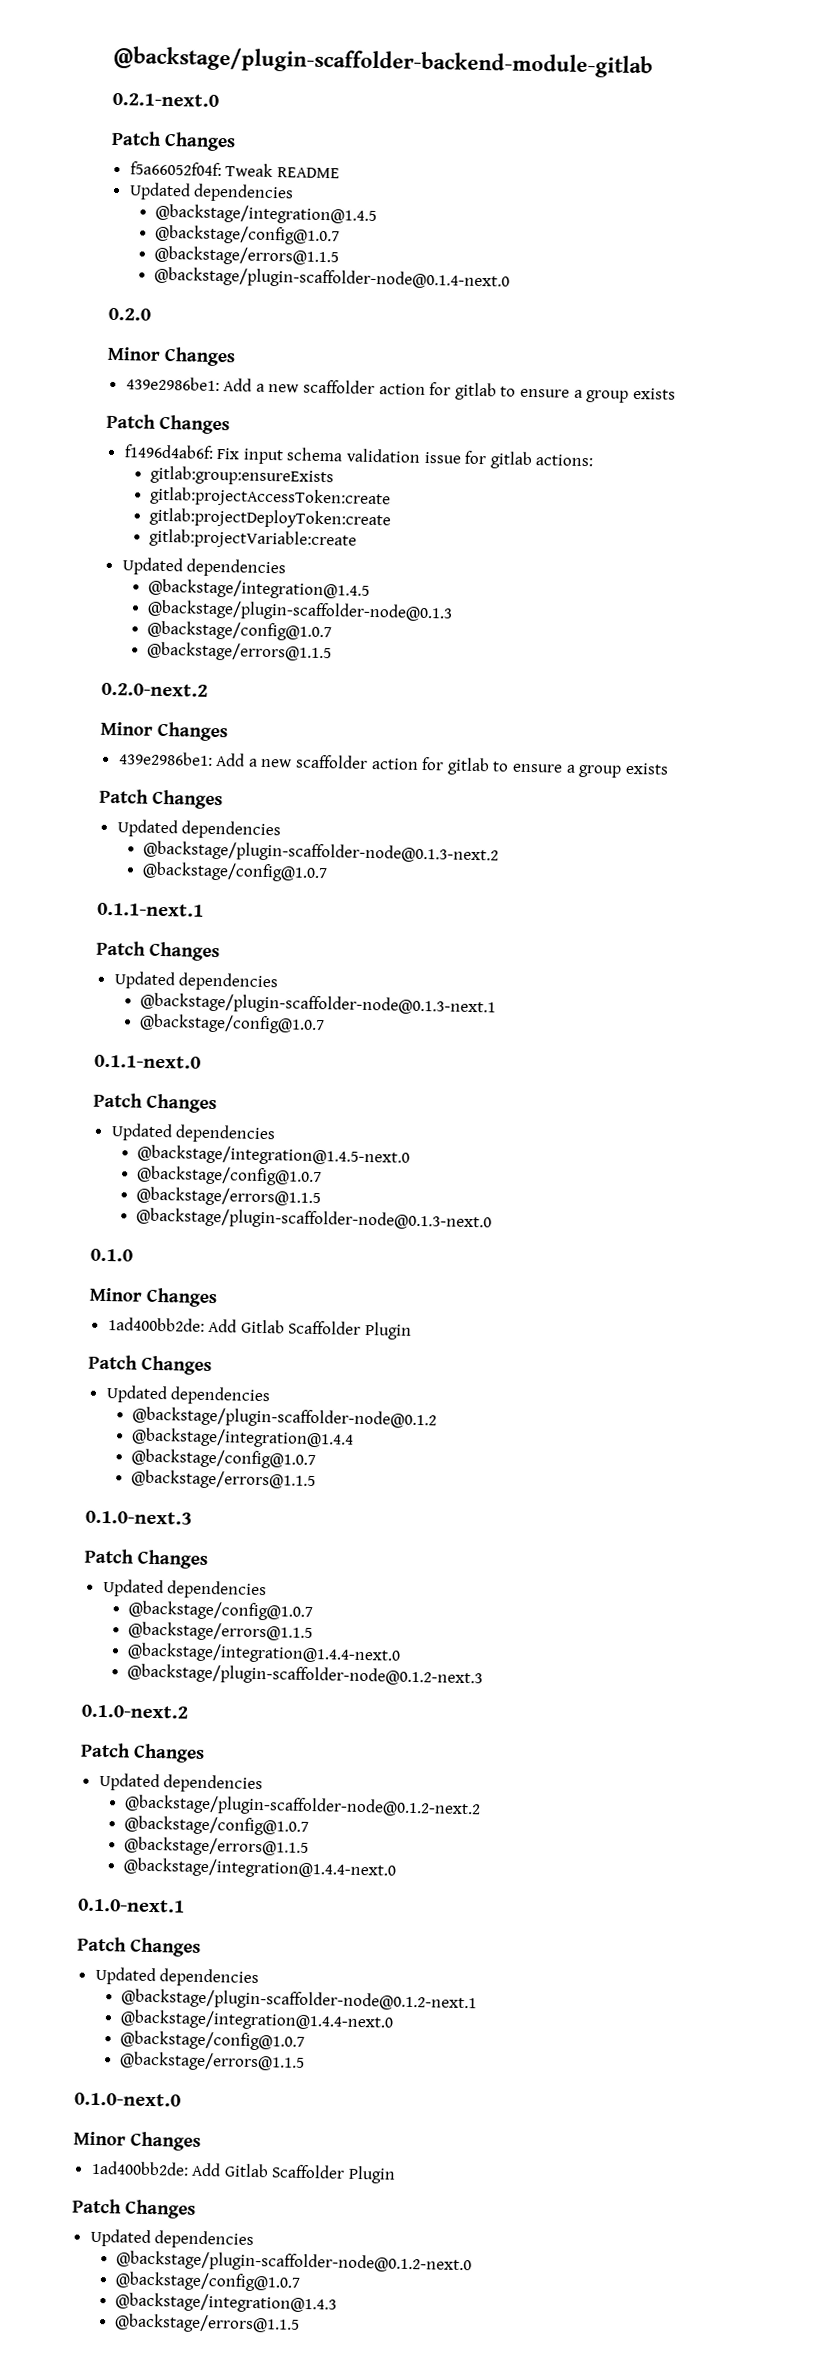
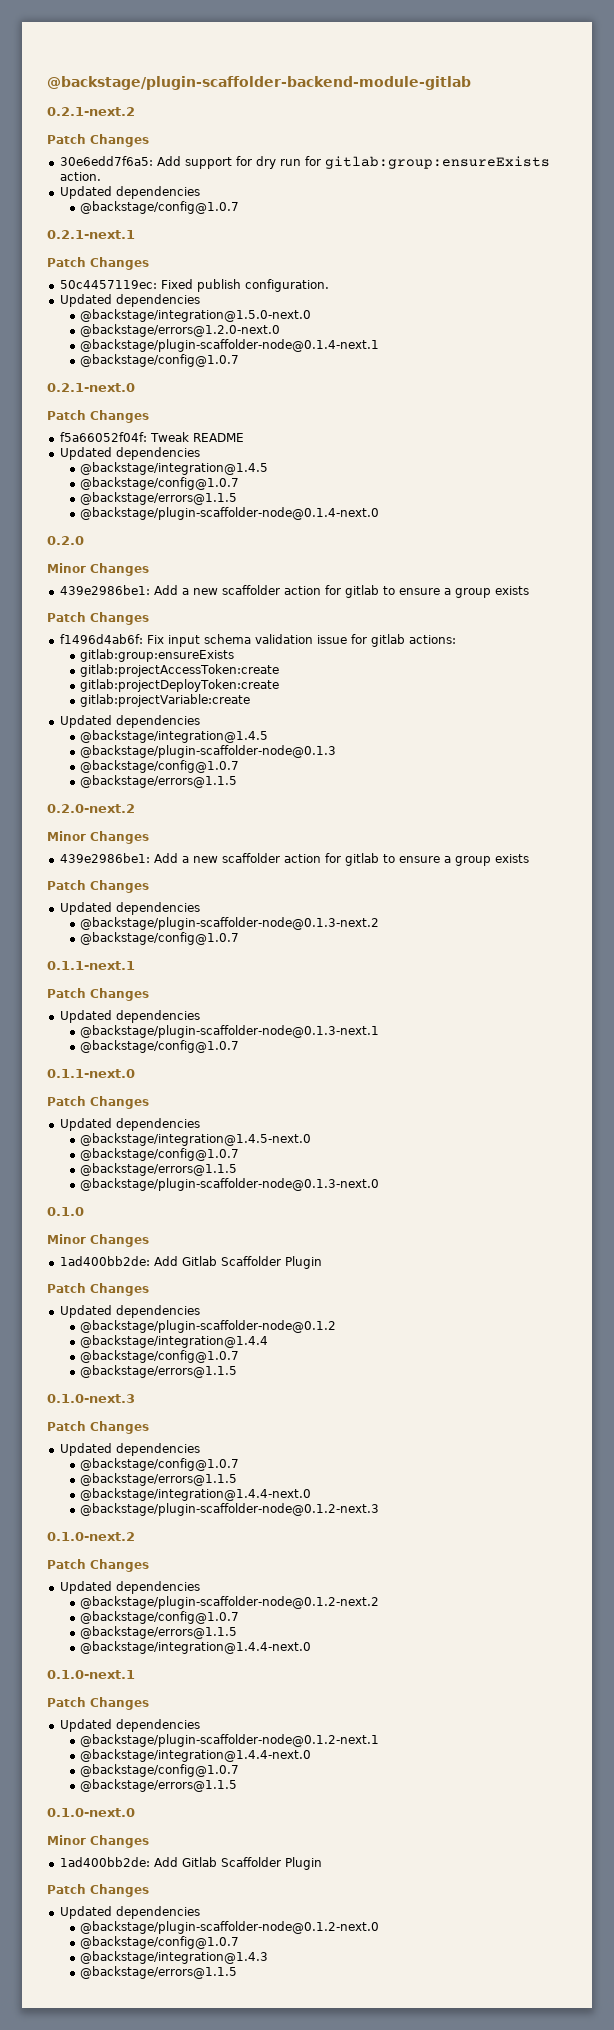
+ 0.2.1-next.2
+ Patch Changes
+ 30e6edd7f6a5: Add support for dry run for gitlab:group:ensureExists action.
+ Updated dependencies
+ @backstage/config@1.0.7
+ 0.2.1-next.1
+ Patch Changes
+ 50c4457119ec: Fixed publish configuration.
+ Updated dependencies
+ @backstage/integration@1.5.0-next.0
+ @backstage/errors@1.2.0-next.0
+ @backstage/plugin-scaffolder-node@0.1.4-next.1
+ @backstage/config@1.0.7

